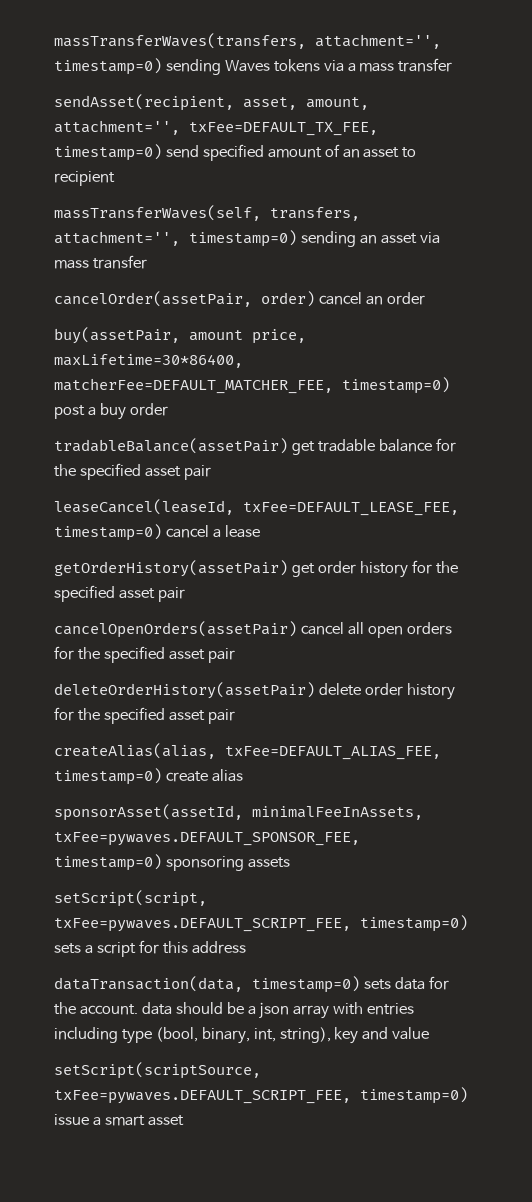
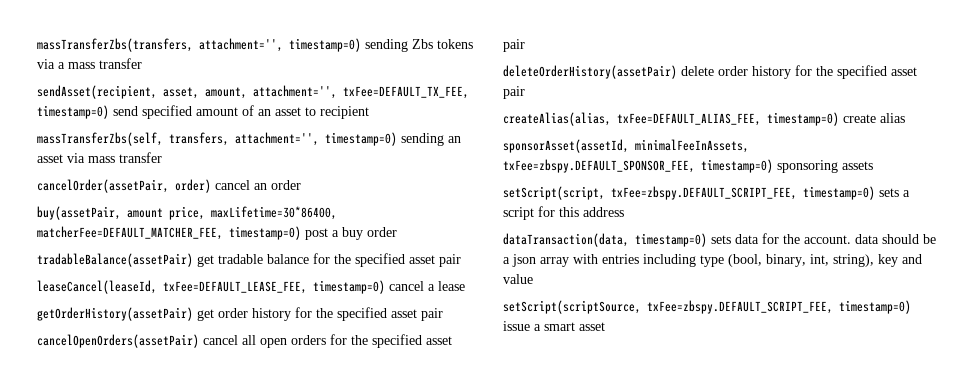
- massTransferWaves(transfers, attachment='', timestamp=0) sending Waves tokens via a mass transfer
+ massTransferZbs(transfers, attachment='', timestamp=0) sending Zbs tokens via a mass transfer
- massTransferWaves(self, transfers, attachment='', timestamp=0) sending an asset via mass transfer
+ massTransferZbs(self, transfers, attachment='', timestamp=0) sending an asset via mass transfer
- sponsorAsset(assetId, minimalFeeInAssets, txFee=pywaves.DEFAULT_SPONSOR_FEE, timestamp=0) sponsoring assets
+ sponsorAsset(assetId, minimalFeeInAssets, txFee=zbspy.DEFAULT_SPONSOR_FEE, timestamp=0) sponsoring assets
- setScript(script, txFee=pywaves.DEFAULT_SCRIPT_FEE, timestamp=0) sets a script for this address
+ setScript(script, txFee=zbspy.DEFAULT_SCRIPT_FEE, timestamp=0) sets a script for this address
- setScript(scriptSource, txFee=pywaves.DEFAULT_SCRIPT_FEE, timestamp=0) issue a smart asset
+ setScript(scriptSource, txFee=zbspy.DEFAULT_SCRIPT_FEE, timestamp=0) issue a smart asset

